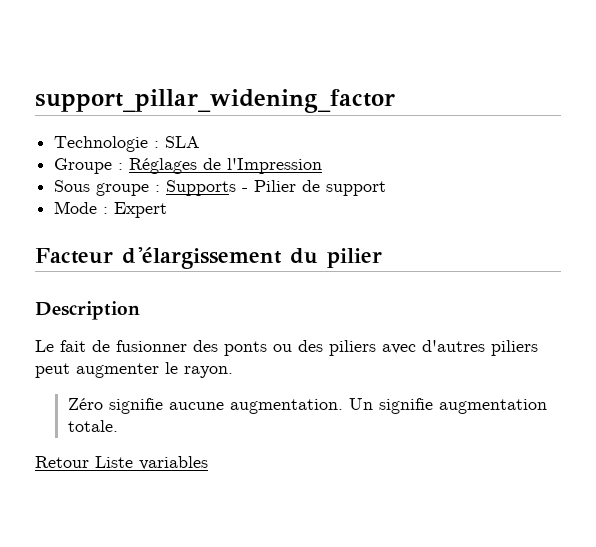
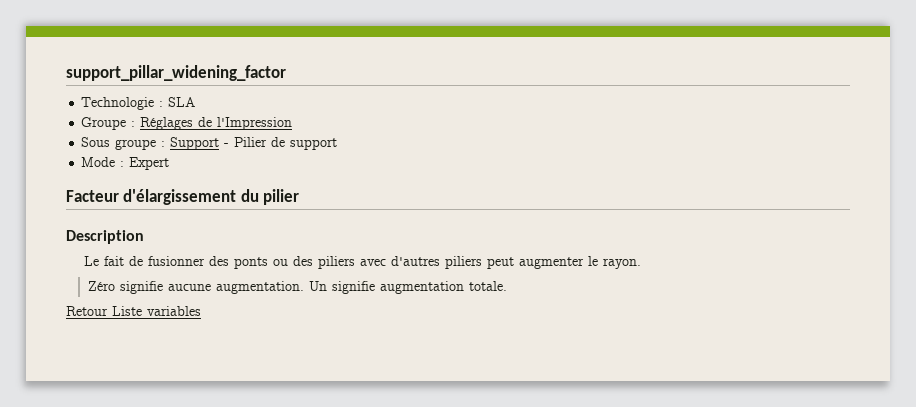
- Sous groupe : Supports - Pilier de support
+ Sous groupe : Support - Pilier de support

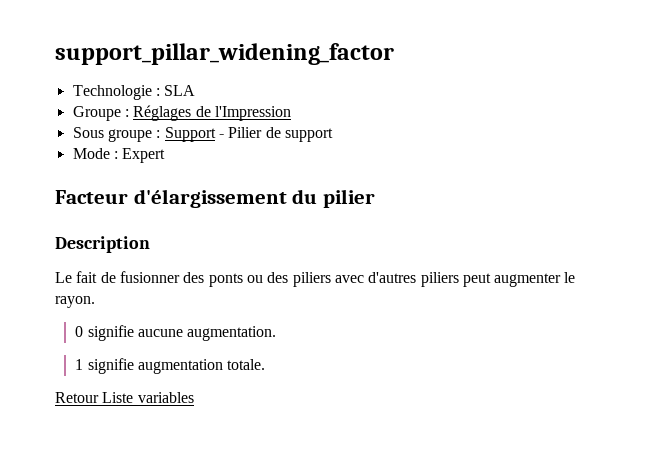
- Zéro signifie aucune augmentation. Un signifie augmentation totale.
+ 0 signifie aucune augmentation.
+ 1 signifie augmentation totale.

